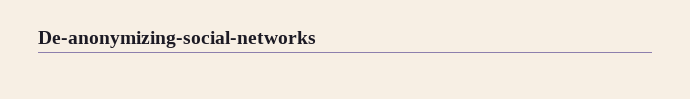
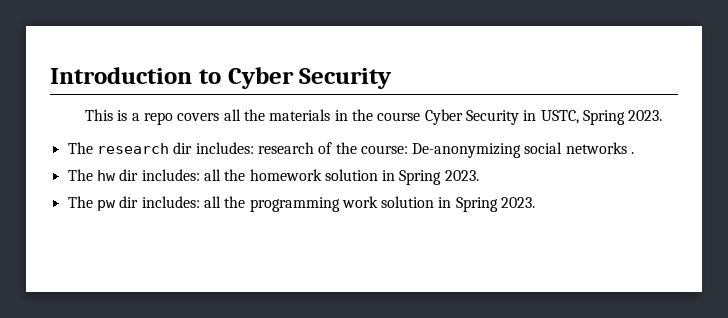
- De-anonymizing-social-networks
+ Introduction to Cyber Security
+ This is a repo covers all the materials in the course Cyber Security in USTC, Spring 2023.
+ The research dir includes: research of the course: De-anonymizing social networks .
+ The hw dir includes: all the homework solution in Spring 2023.
+ The pw dir includes: all the programming work solution in Spring 2023.

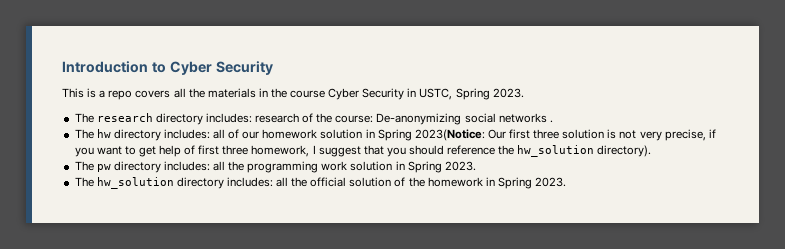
- The research dir includes: research of the course: De-anonymizing social networks .
+ The research directory includes: research of the course: De-anonymizing social networks .
- The hw dir includes: all the homework solution in Spring 2023.
+ The hw directory includes: all of our homework solution in Spring 2023(Notice: Our first three solution is not very precise, if you want to get help of first three homework, I suggest that you should reference the hw_solution directory).
- The pw dir includes: all the programming work solution in Spring 2023.
+ The pw directory includes: all the programming work solution in Spring 2023.
+ The hw_solution directory includes: all the official solution of the homework in Spring 2023.

